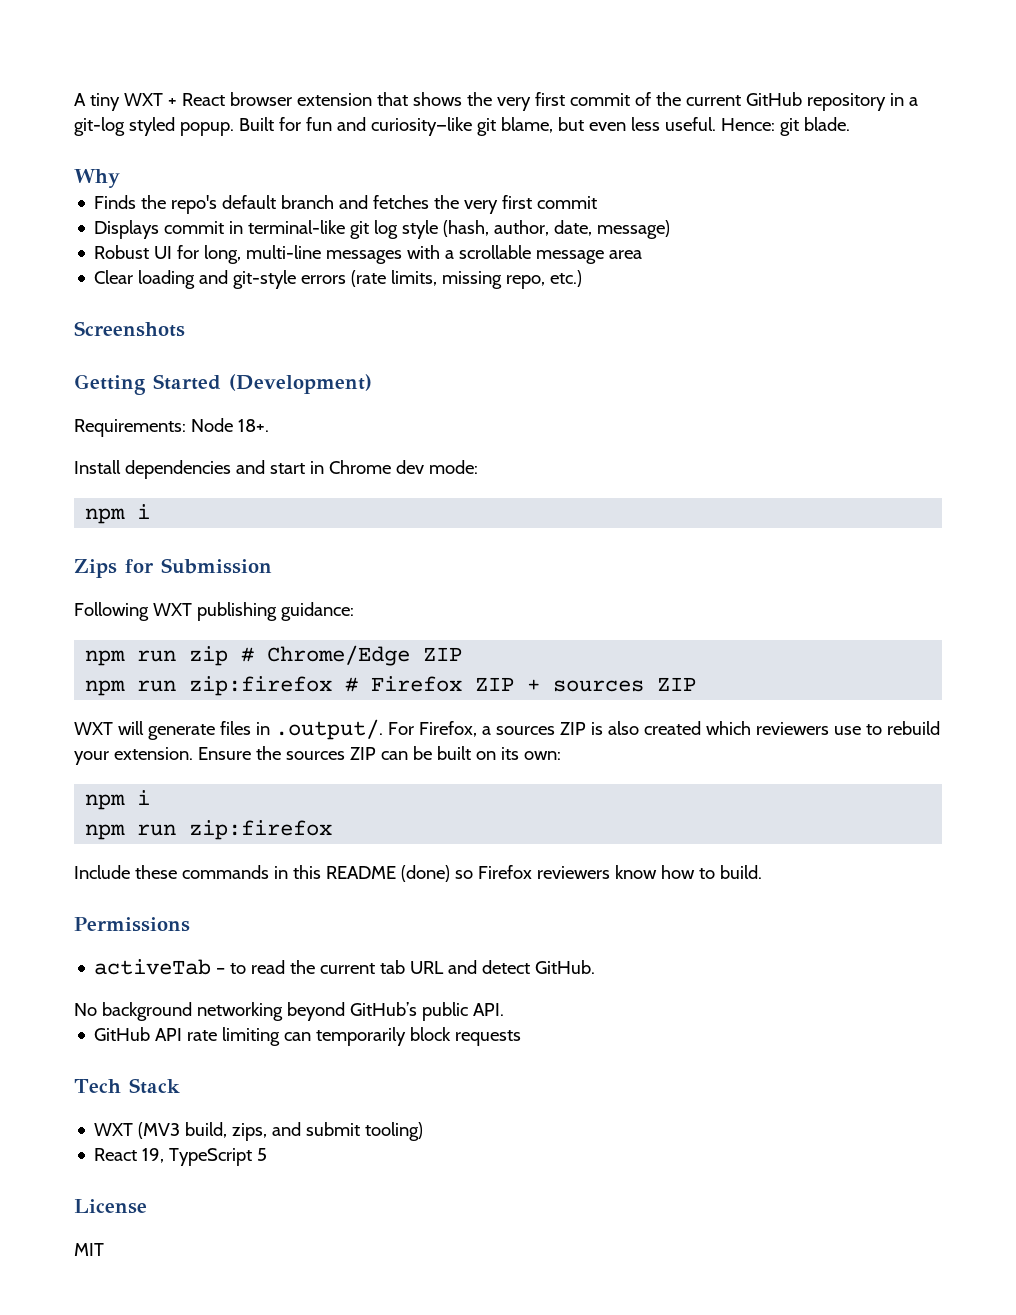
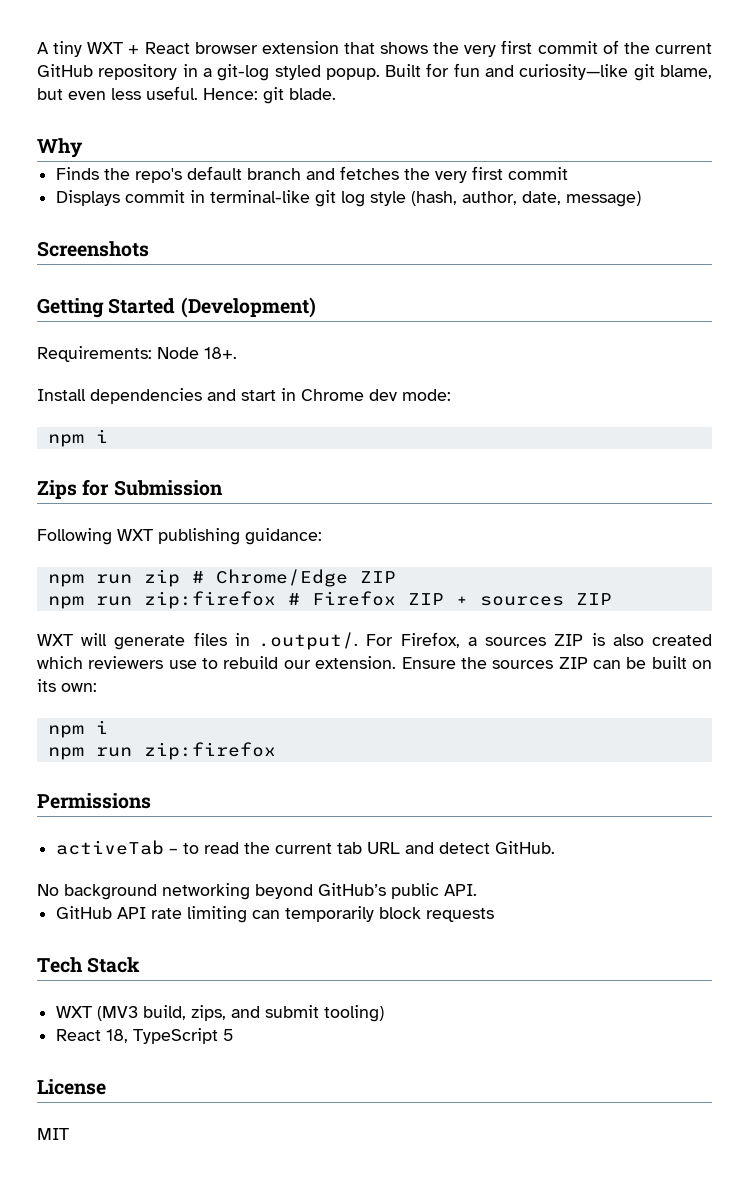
- Robust UI for long, multi-line messages with a scrollable message area
- Clear loading and git-style errors (rate limits, missing repo, etc.)
- WXT will generate files in .output/. For Firefox, a sources ZIP is also created which reviewers use to rebuild your extension.
+ WXT will generate files in .output/. For Firefox, a sources ZIP is also created which reviewers use to rebuild our extension.
- Include these commands in this README (done) so Firefox reviewers know how to build.
- React 19, TypeScript 5
+ React 18, TypeScript 5

